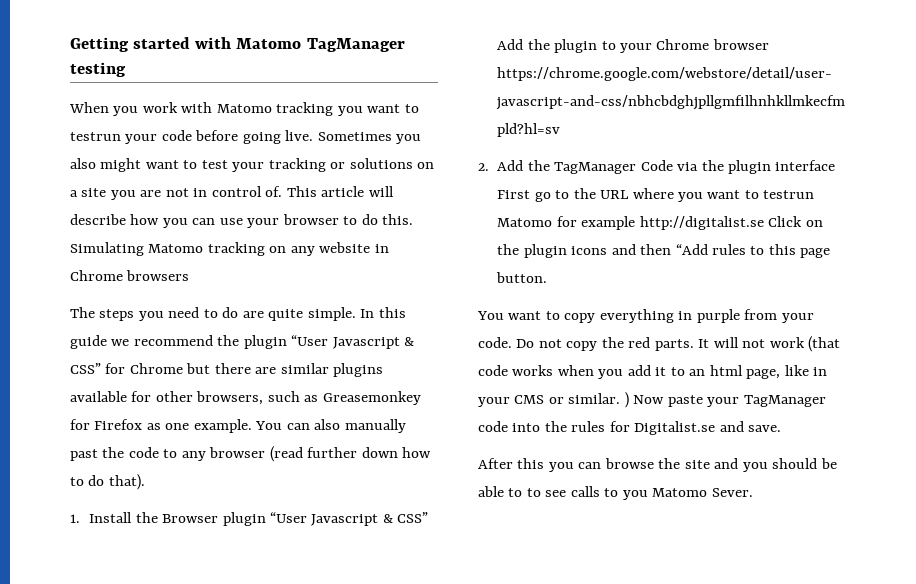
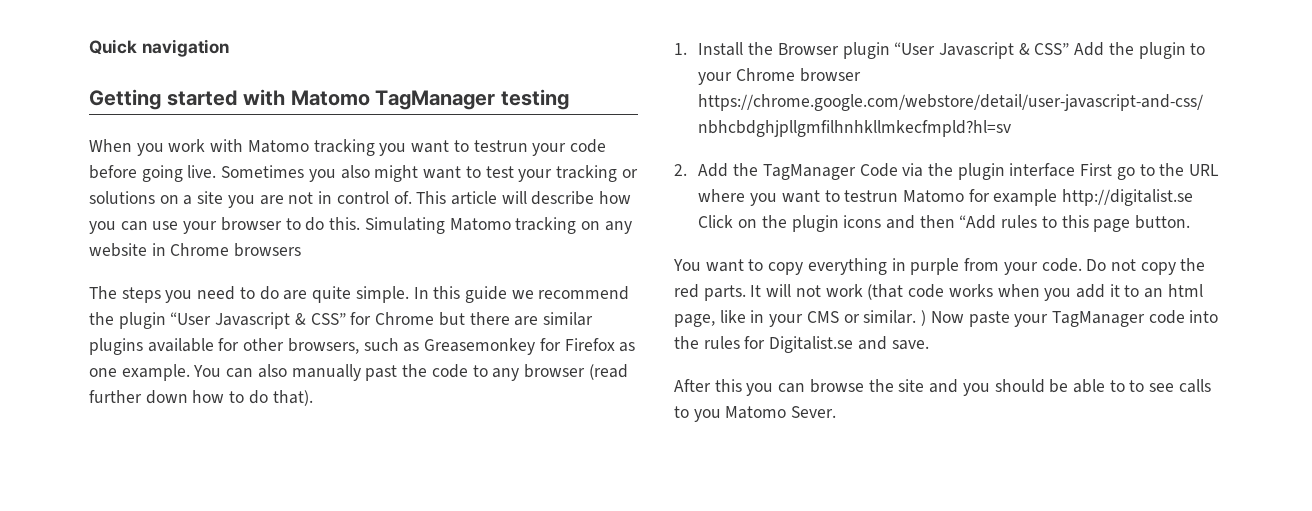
+ Quick navigation

